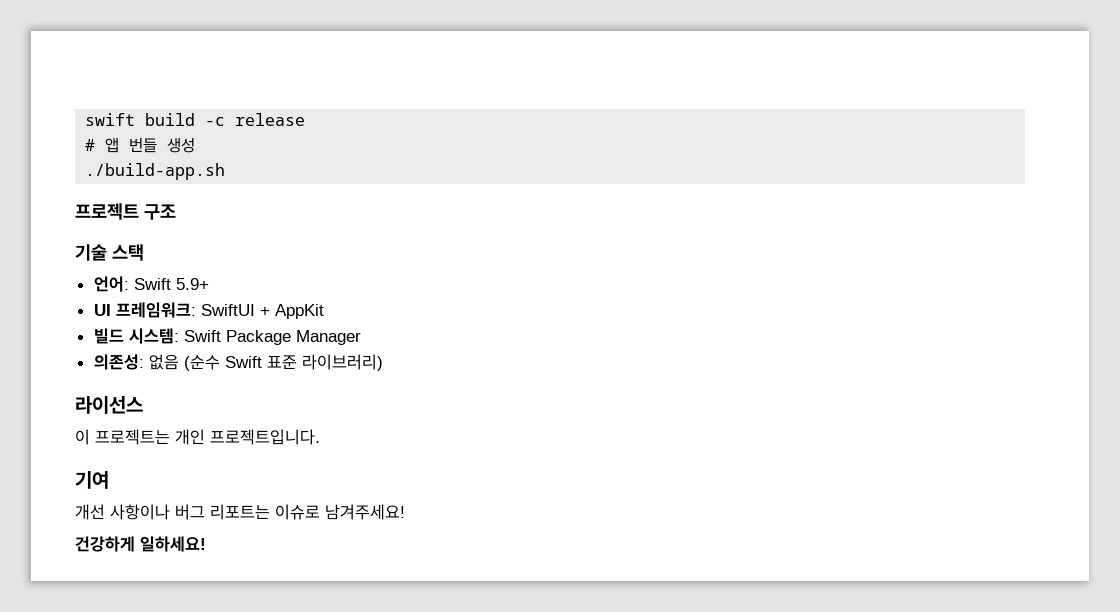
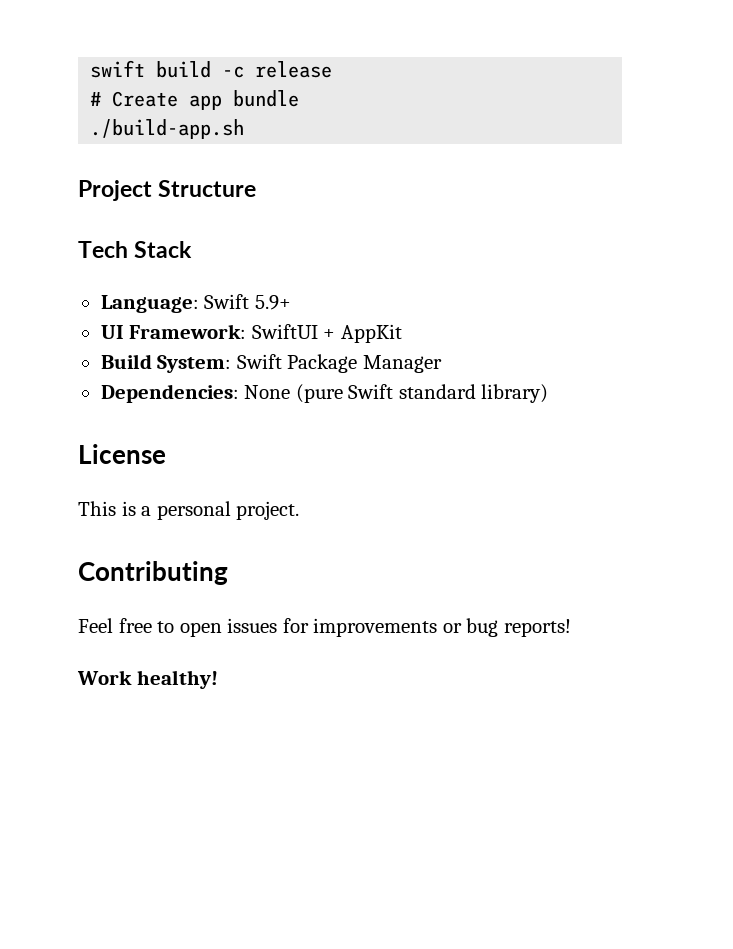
- # 앱 번들 생성
+ # Create app bundle
  ./build-app.sh
- 프로젝트 구조
- 기술 스택
- 언어: Swift 5.9+
+ Project Structure
+ Tech Stack
+ Language: Swift 5.9+
- UI 프레임워크: SwiftUI + AppKit
+ UI Framework: SwiftUI + AppKit
- 빌드 시스템: Swift Package Manager
+ Build System: Swift Package Manager
- 의존성: 없음 (순수 Swift 표준 라이브러리)
- 라이선스
- 이 프로젝트는 개인 프로젝트입니다.
- 기여
- 개선 사항이나 버그 리포트는 이슈로 남겨주세요!
- 건강하게 일하세요!
+ Dependencies: None (pure Swift standard library)
+ License
+ This is a personal project.
+ Contributing
+ Feel free to open issues for improvements or bug reports!
+ Work healthy!

